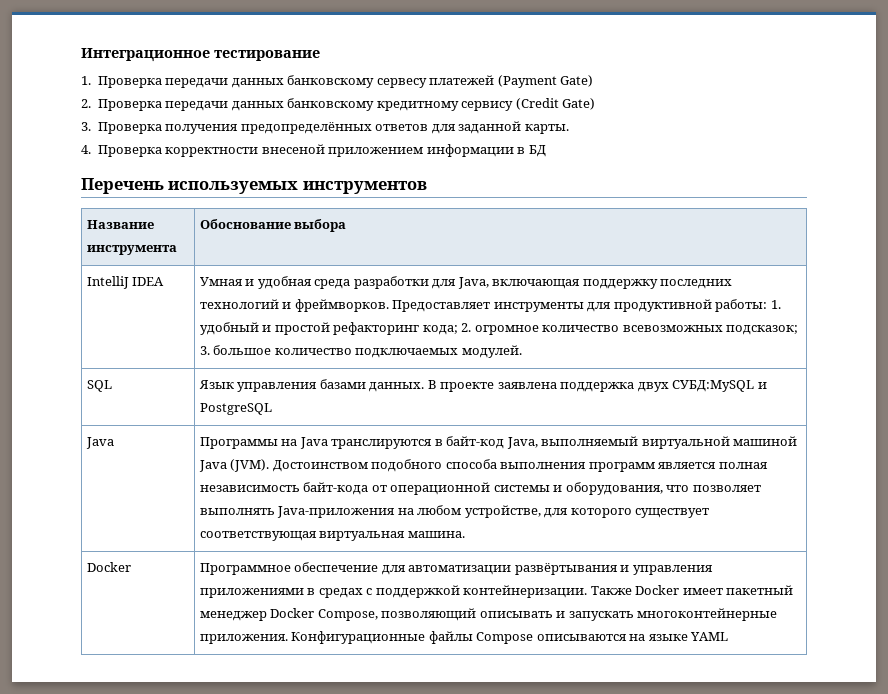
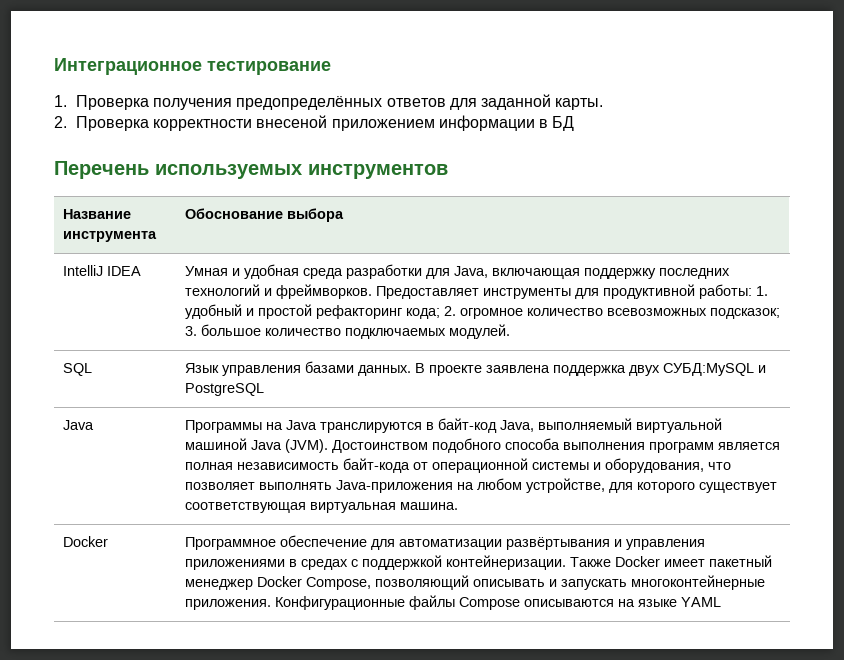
- 1. Проверка передачи данных банковскому сервесу платежей (Payment Gate)
- 2. Проверка передачи данных банковскому кредитному сервису (Credit Gate)
- 3. Проверка получения предопределённых ответов для заданной карты.
+ 1. Проверка получения предопределённых ответов для заданной карты.
- 4. Проверка корректности внесеной приложением информации в БД
+ 2. Проверка корректности внесеной приложением информации в БД

